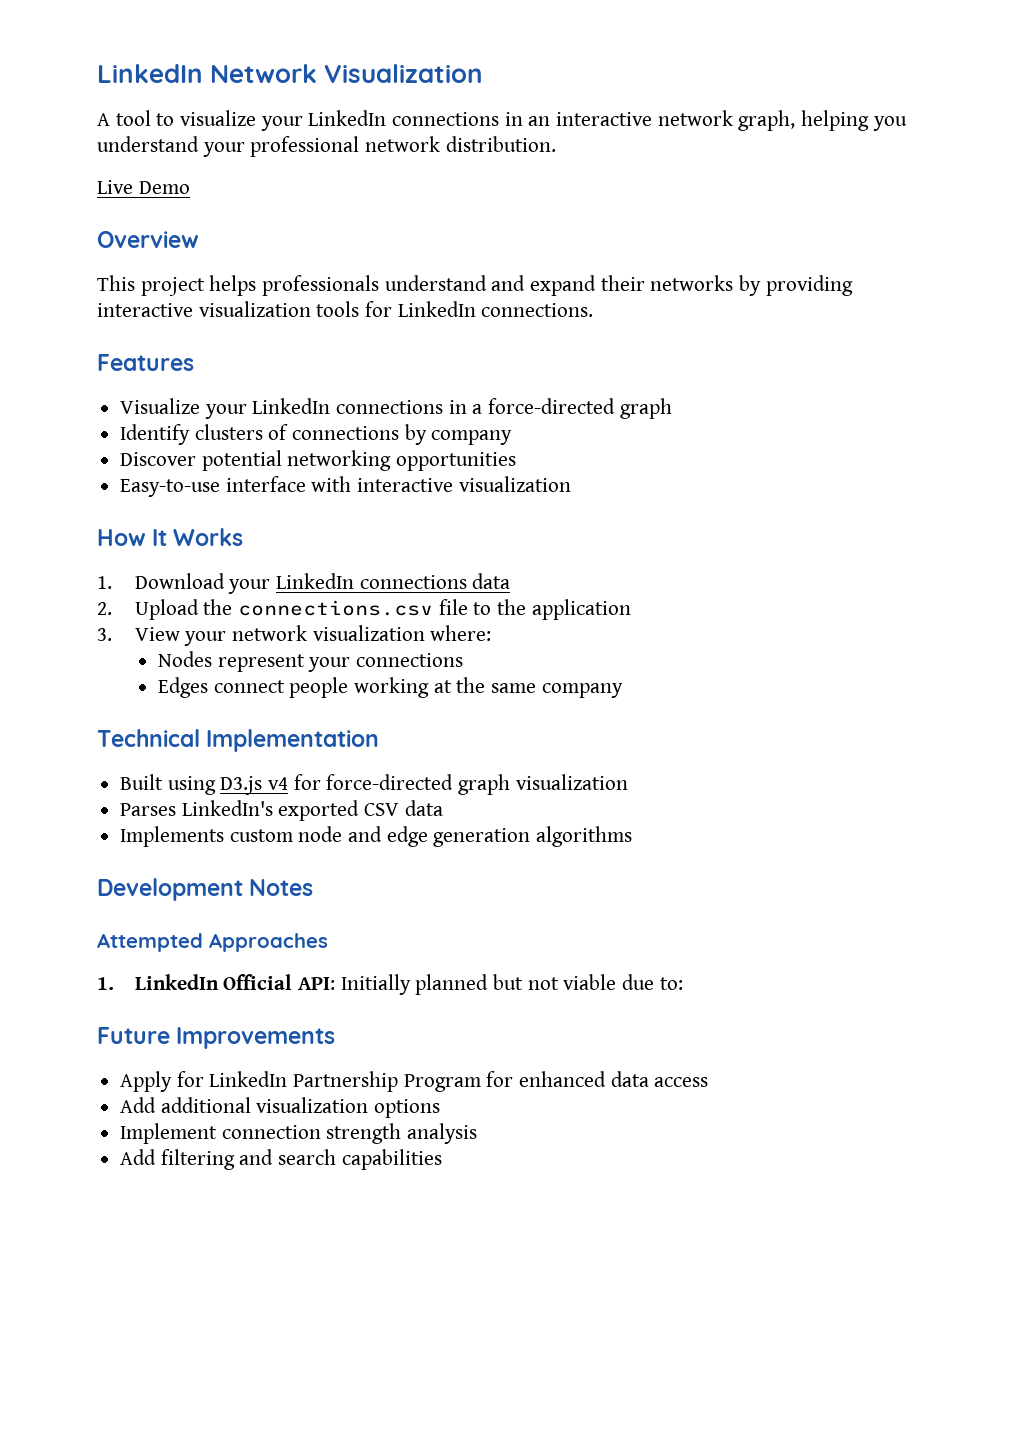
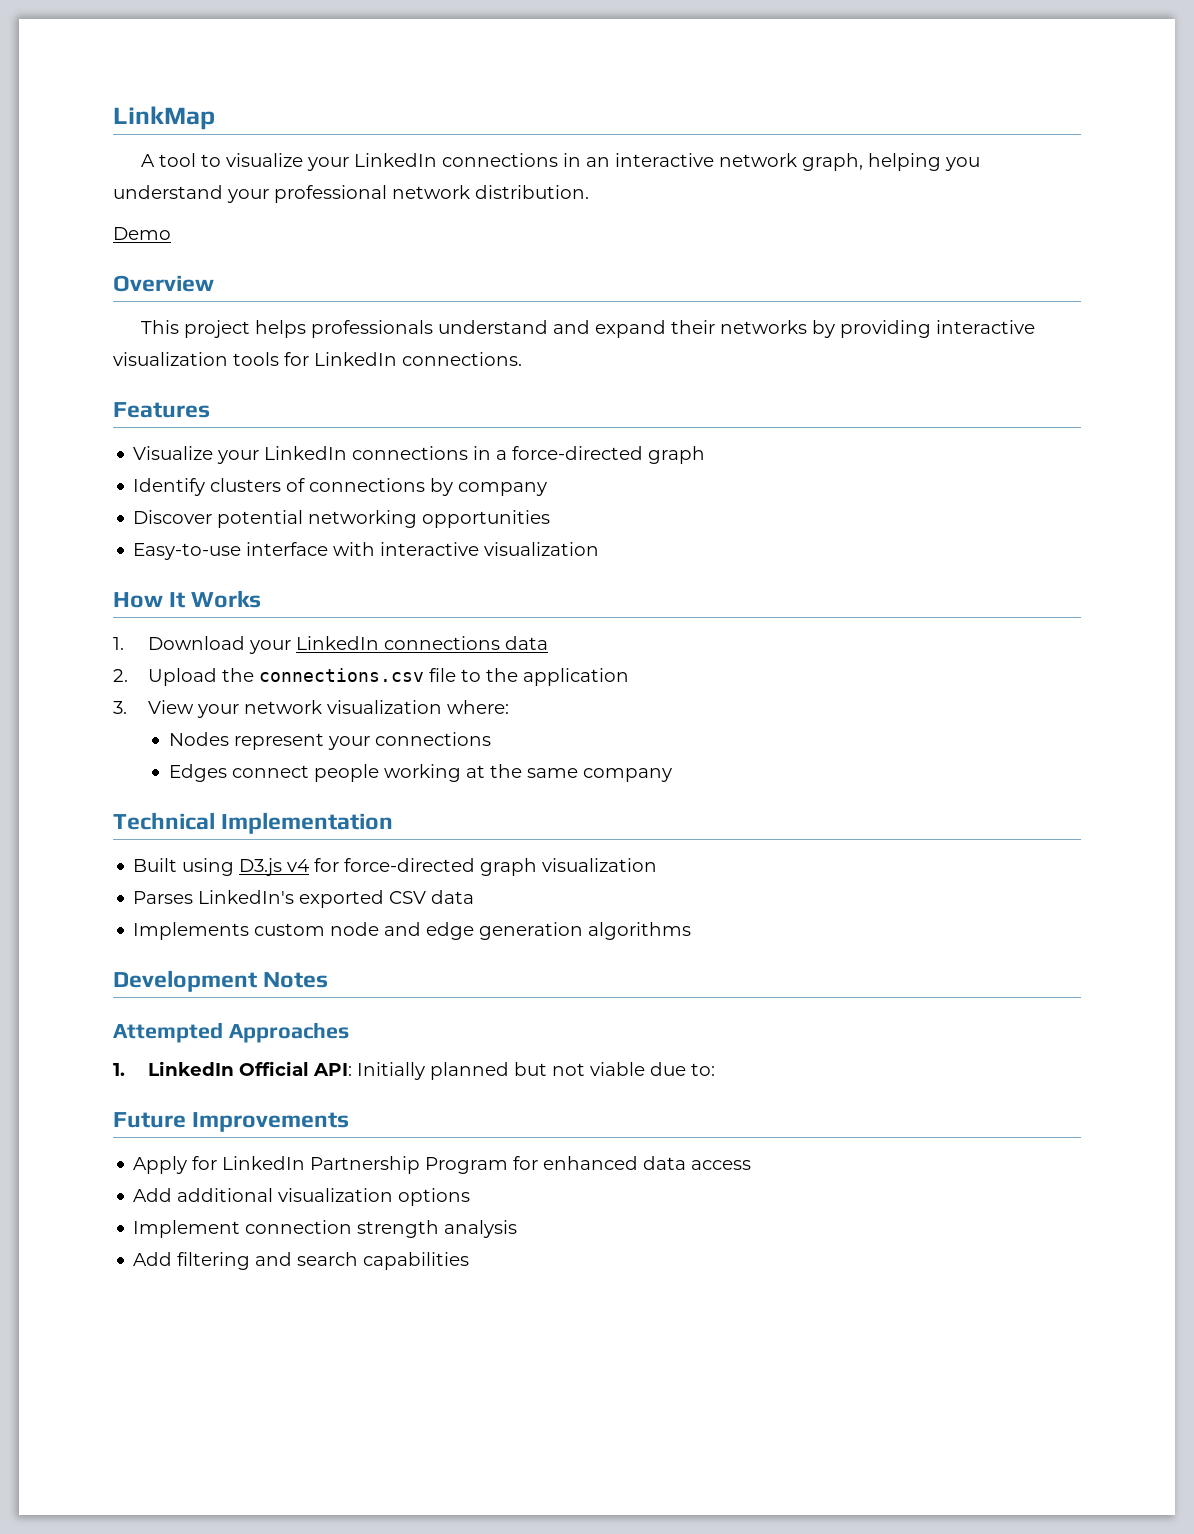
- LinkedIn Network Visualization
+ LinkMap
- Live Demo
+ Demo

